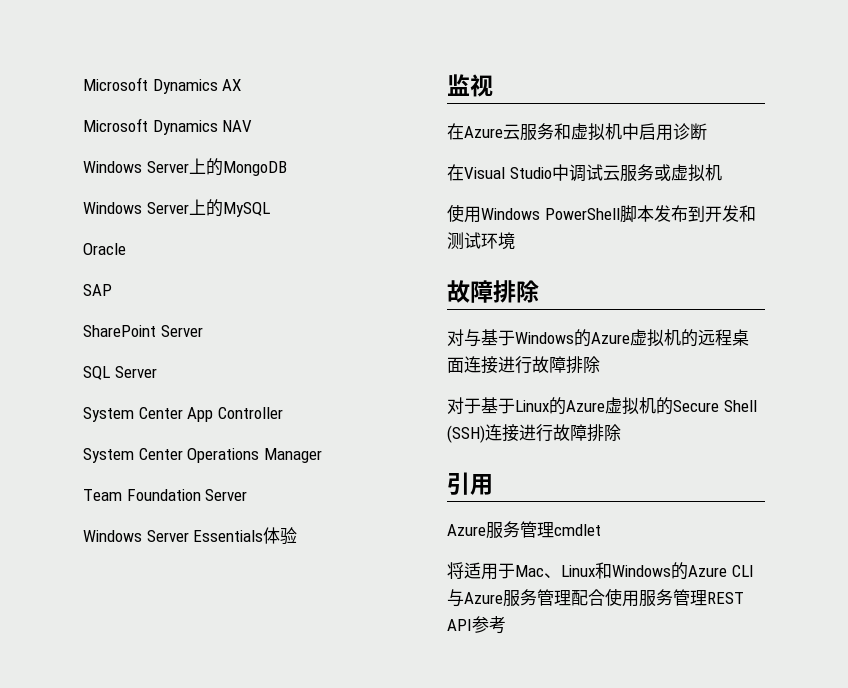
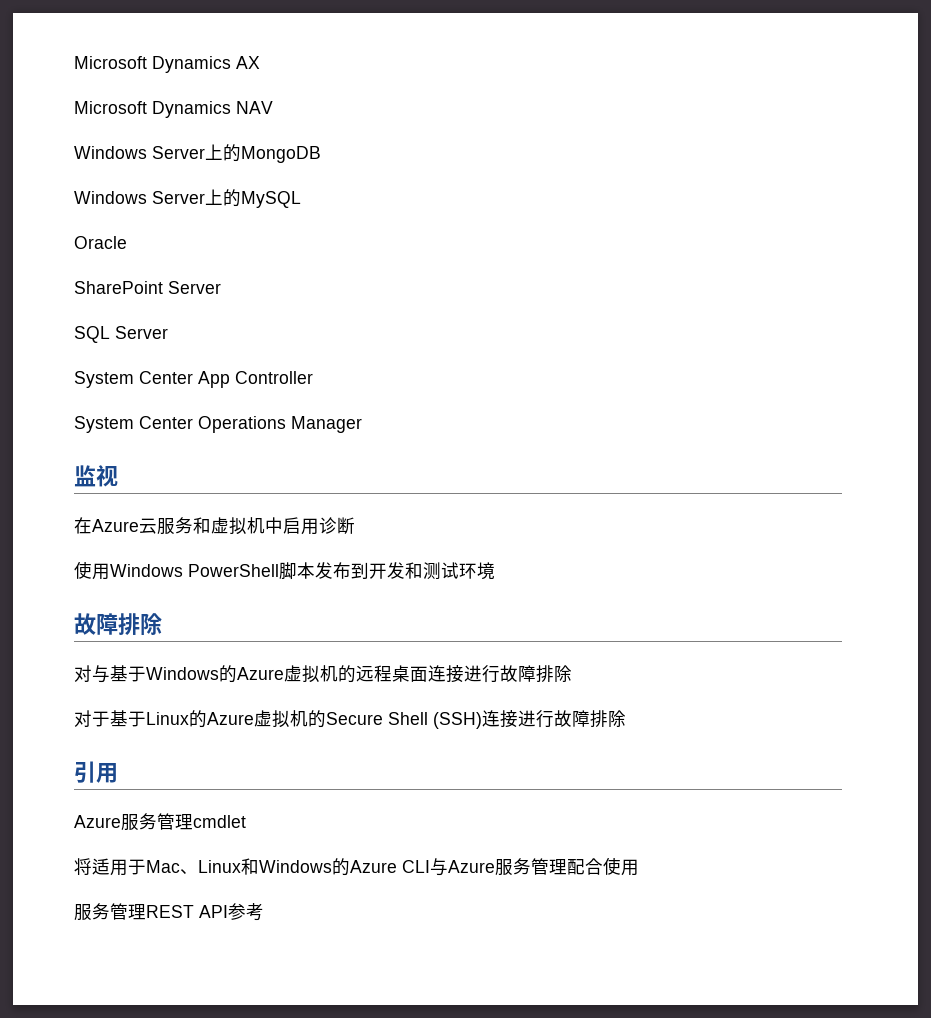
- SAP
- Team Foundation Server
- Windows Server Essentials体验
- 在Visual Studio中调试云服务或虚拟机
- 将适用于Mac、Linux和Windows的Azure CLI与Azure服务管理配合使用服务管理REST API参考
+ 将适用于Mac、Linux和Windows的Azure CLI与Azure服务管理配合使用
+ 服务管理REST API参考

